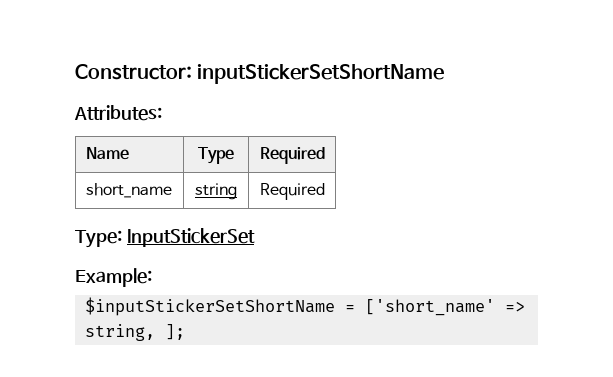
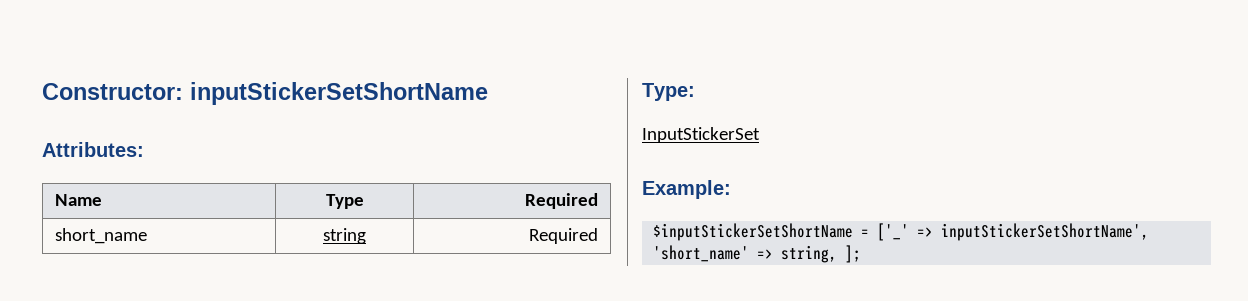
- Type: InputStickerSet
+ Type:
+ InputStickerSet
- $inputStickerSetShortName = ['short_name' => string, ];
+ $inputStickerSetShortName = ['_' => inputStickerSetShortName', 'short_name' => string, ];

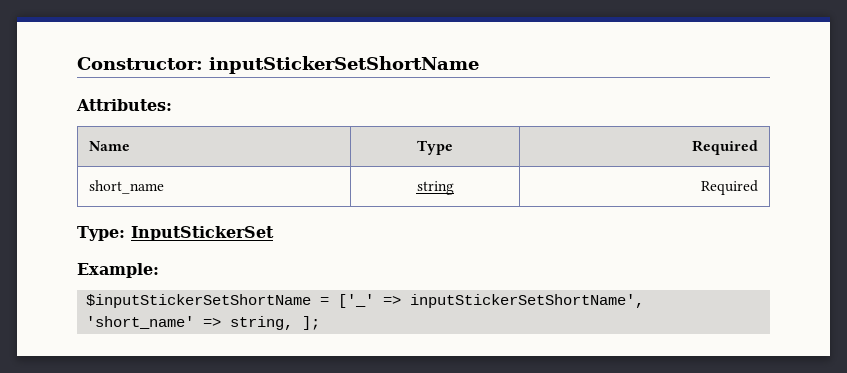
- Type:
- InputStickerSet
+ Type: InputStickerSet

